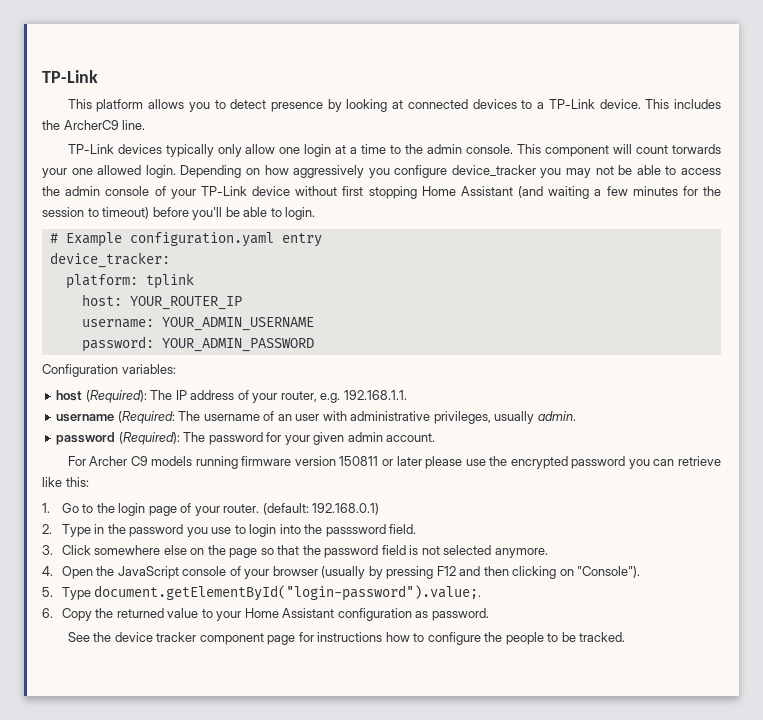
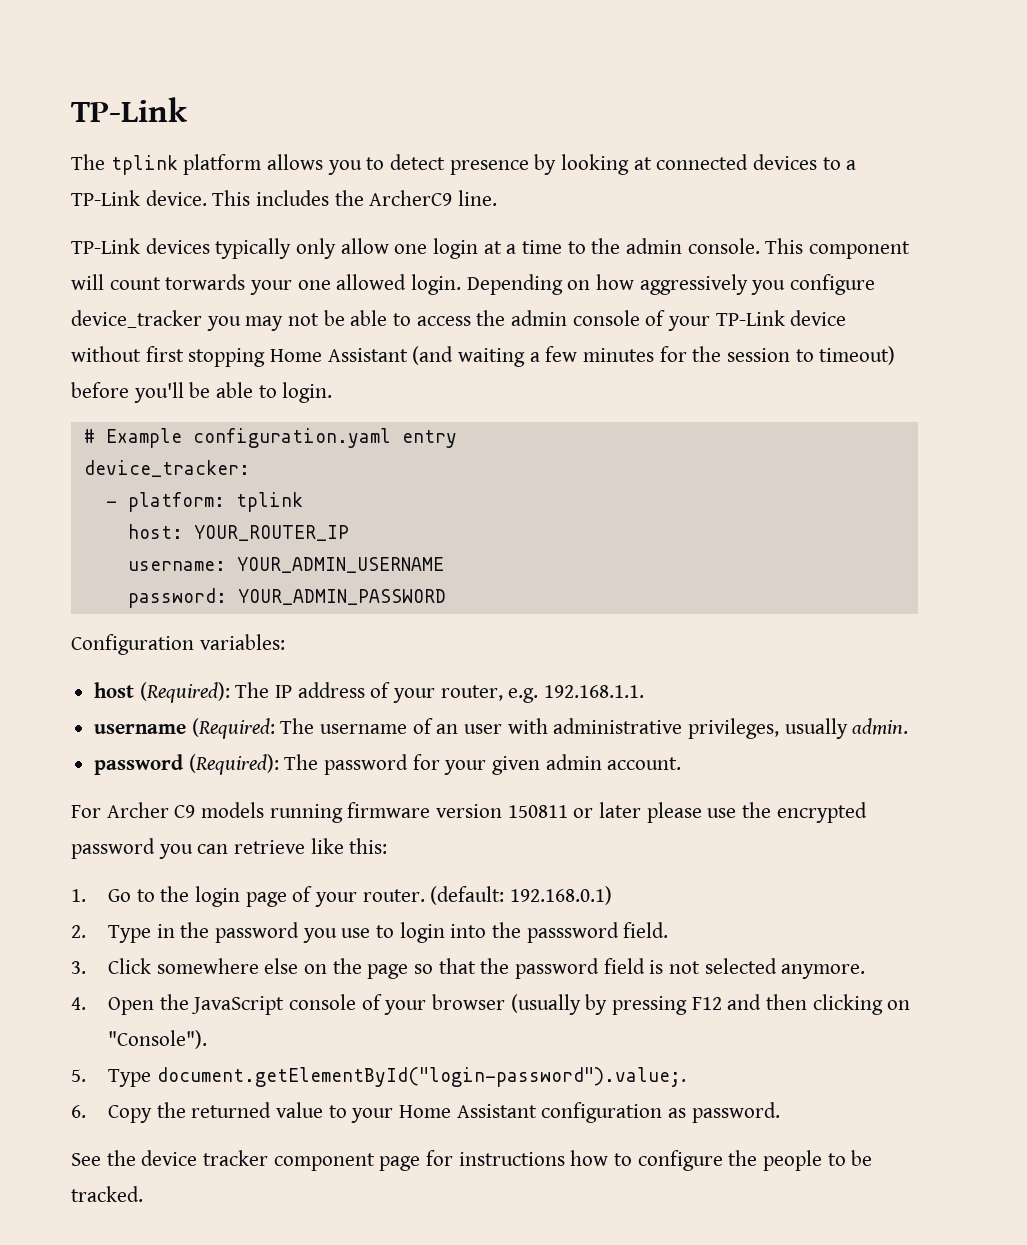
- This platform allows you to detect presence by looking at connected devices to a TP-Link device.
+ The tplink platform allows you to detect presence by looking at connected devices to a TP-Link device.
- platform: tplink
+ - platform: tplink

